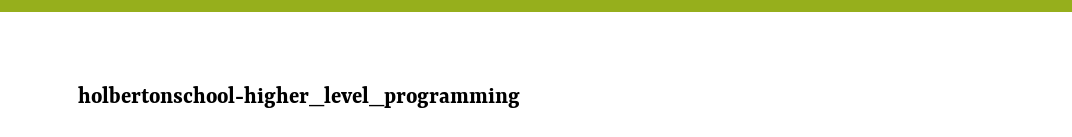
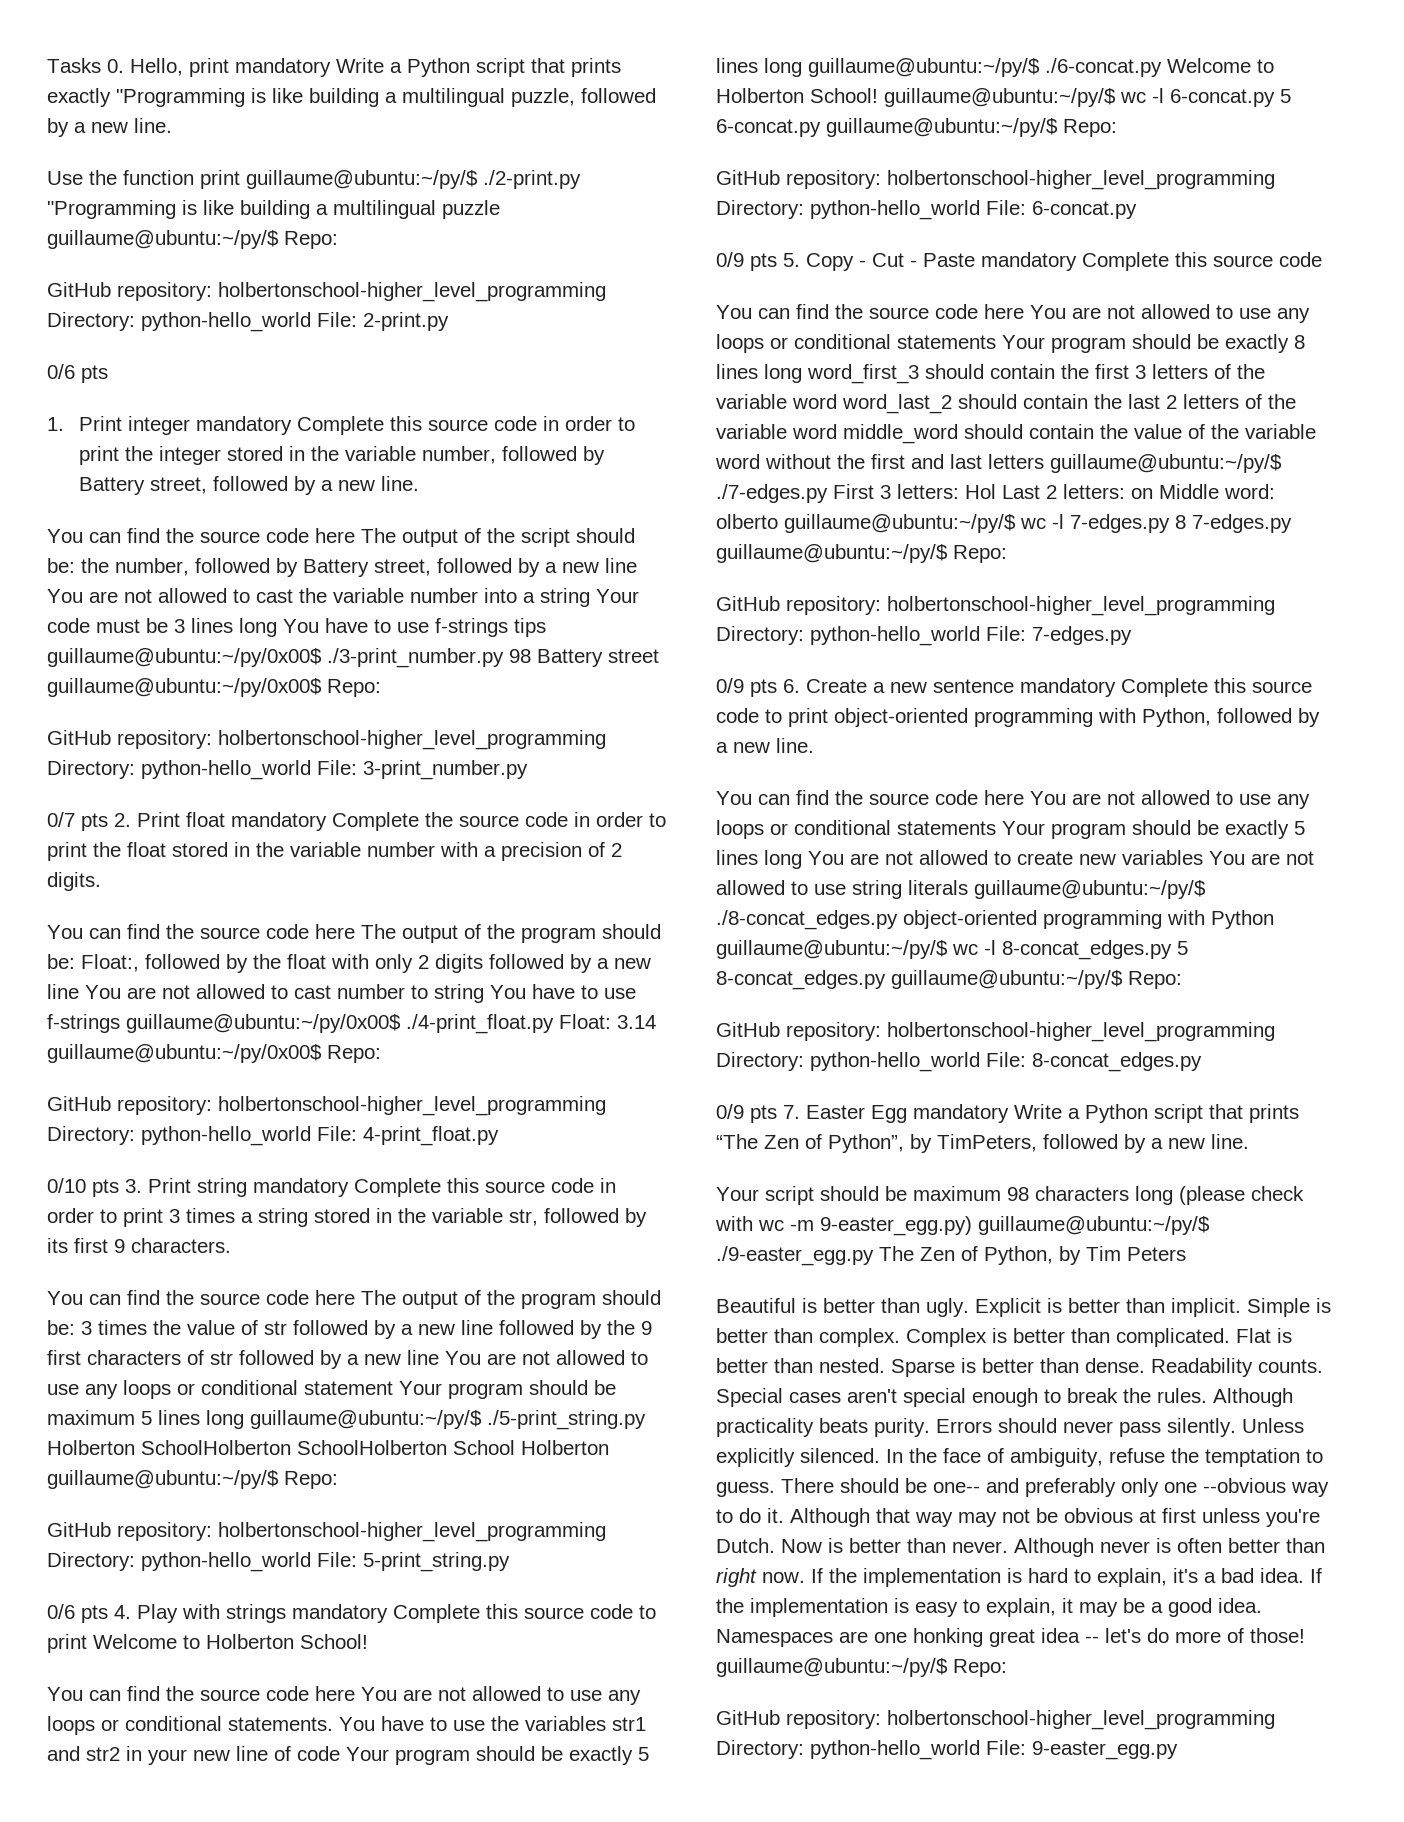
- holbertonschool-higher_level_programming
+ Tasks 0. Hello, print mandatory Write a Python script that prints exactly "Programming is like building a multilingual puzzle, followed by a new line.
+ Use the function print guillaume@ubuntu:~/py/$ ./2-print.py "Programming is like building a multilingual puzzle guillaume@ubuntu:~/py/$ Repo:
+ GitHub repository: holbertonschool-higher_level_programming Directory: python-hello_world File: 2-print.py
+ 0/6 pts
+ 1. Print integer mandatory Complete this source code in order to print the integer stored in the variable number, followed by Battery street, followed by a new line.
+ You can find the source code here The output of the script should be: the number, followed by Battery street, followed by a new line You are not allowed to cast the variable number into a string Your code must be 3 lines long You have to use f-strings tips guillaume@ubuntu:~/py/0x00$ ./3-print_number.py 98 Battery street guillaume@ubuntu:~/py/0x00$ Repo:
+ GitHub repository: holbertonschool-higher_level_programming Directory: python-hello_world File: 3-print_number.py
+ 0/7 pts 2. Print float mandatory Complete the source code in order to print the float stored in the variable number with a precision of 2 digits.
+ You can find the source code here The output of the program should be: Float:, followed by the float with only 2 digits followed by a new line You are not allowed to cast number to string You have to use f-strings guillaume@ubuntu:~/py/0x00$ ./4-print_float.py Float: 3.14 guillaume@ubuntu:~/py/0x00$ Repo:
+ GitHub repository: holbertonschool-higher_level_programming Directory: python-hello_world File: 4-print_float.py
+ 0/10 pts 3. Print string mandatory Complete this source code in order to print 3 times a string stored in the variable str, followed by its first 9 characters.
+ You can find the source code here The output of the program should be: 3 times the value of str followed by a new line followed by the 9 first characters of str followed by a new line You are not allowed to use any loops or conditional statement Your program should be maximum 5 lines long guillaume@ubuntu:~/py/$ ./5-print_string.py Holberton SchoolHolberton SchoolHolberton School Holberton guillaume@ubuntu:~/py/$ Repo:
+ GitHub repository: holbertonschool-higher_level_programming Directory: python-hello_world File: 5-print_string.py
+ 0/6 pts 4. Play with strings mandatory Complete this source code to print Welcome to Holberton School!
+ You can find the source code here You are not allowed to use any loops or conditional statements. You have to use the variables str1 and str2 in your new line of code Your program should be exactly 5 lines long guillaume@ubuntu:~/py/$ ./6-concat.py Welcome to Holberton School! guillaume@ubuntu:~/py/$ wc -l 6-concat.py 5 6-concat.py guillaume@ubuntu:~/py/$ Repo:
+ GitHub repository: holbertonschool-higher_level_programming Directory: python-hello_world File: 6-concat.py
+ 0/9 pts 5. Copy - Cut - Paste mandatory Complete this source code
+ You can find the source code here You are not allowed to use any loops or conditional statements Your program should be exactly 8 lines long word_first_3 should contain the first 3 letters of the variable word word_last_2 should contain the last 2 letters of the variable word middle_word should contain the value of the variable word without the first and last letters guillaume@ubuntu:~/py/$ ./7-edges.py First 3 letters: Hol Last 2 letters: on Middle word: olberto guillaume@ubuntu:~/py/$ wc -l 7-edges.py 8 7-edges.py guillaume@ubuntu:~/py/$ Repo:
+ GitHub repository: holbertonschool-higher_level_programming Directory: python-hello_world File: 7-edges.py
+ 0/9 pts 6. Create a new sentence mandatory Complete this source code to print object-oriented programming with Python, followed by a new line.
+ You can find the source code here You are not allowed to use any loops or conditional statements Your program should be exactly 5 lines long You are not allowed to create new variables You are not allowed to use string literals guillaume@ubuntu:~/py/$ ./8-concat_edges.py object-oriented programming with Python guillaume@ubuntu:~/py/$ wc -l 8-concat_edges.py 5 8-concat_edges.py guillaume@ubuntu:~/py/$ Repo:
+ GitHub repository: holbertonschool-higher_level_programming Directory: python-hello_world File: 8-concat_edges.py
+ 0/9 pts 7. Easter Egg mandatory Write a Python script that prints “The Zen of Python”, by TimPeters, followed by a new line.
+ Your script should be maximum 98 characters long (please check with wc -m 9-easter_egg.py) guillaume@ubuntu:~/py/$ ./9-easter_egg.py The Zen of Python, by Tim Peters
+ Beautiful is better than ugly. Explicit is better than implicit. Simple is better than complex. Complex is better than complicated. Flat is better than nested. Sparse is better than dense. Readability counts. Special cases aren't special enough to break the rules. Although practicality beats purity. Errors should never pass silently. Unless explicitly silenced. In the face of ambiguity, refuse the temptation to guess. There should be one-- and preferably only one --obvious way to do it. Although that way may not be obvious at first unless you're Dutch. Now is better than never. Although never is often better than right now. If the implementation is hard to explain, it's a bad idea. If the implementation is easy to explain, it may be a good idea. Namespaces are one honking great idea -- let's do more of those! guillaume@ubuntu:~/py/$ Repo:
+ GitHub repository: holbertonschool-higher_level_programming Directory: python-hello_world File: 9-easter_egg.py

